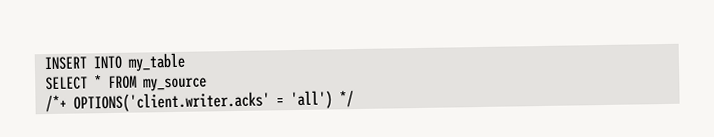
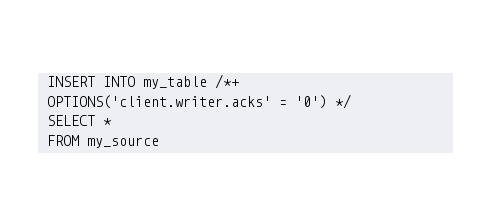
- INSERT INTO my_table
+ INSERT INTO my_table /*+ OPTIONS('client.writer.acks' = '0') */
- SELECT * FROM my_source
+ SELECT *
+ FROM my_source
- /*+ OPTIONS('client.writer.acks' = 'all') */

